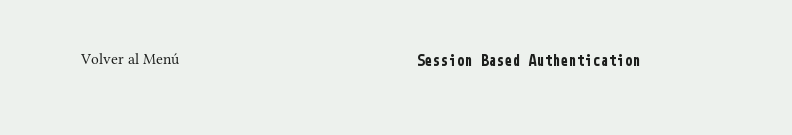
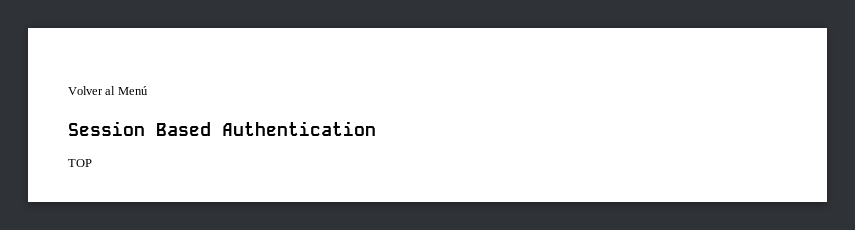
+ TOP

